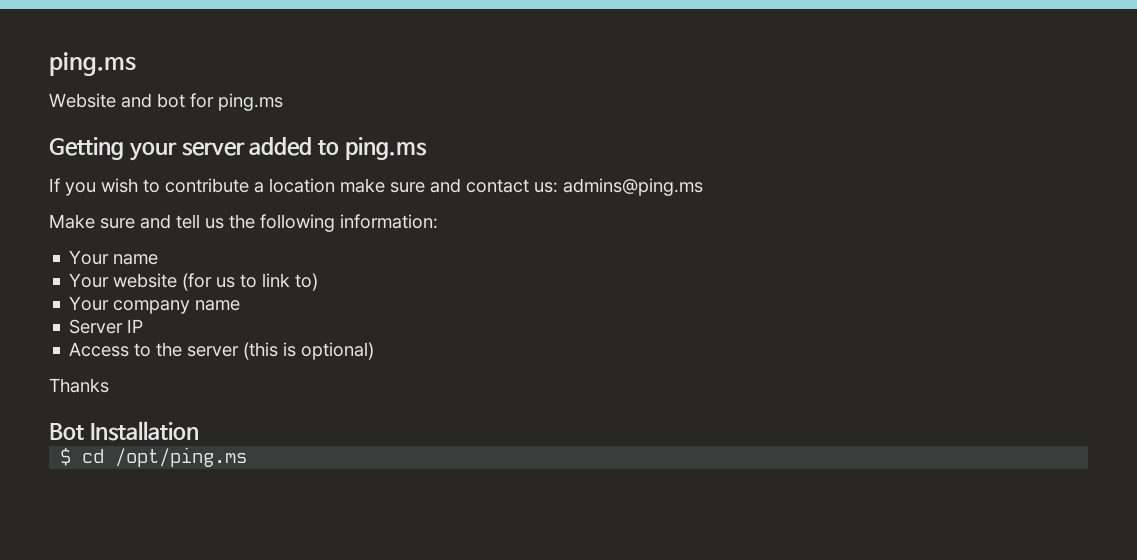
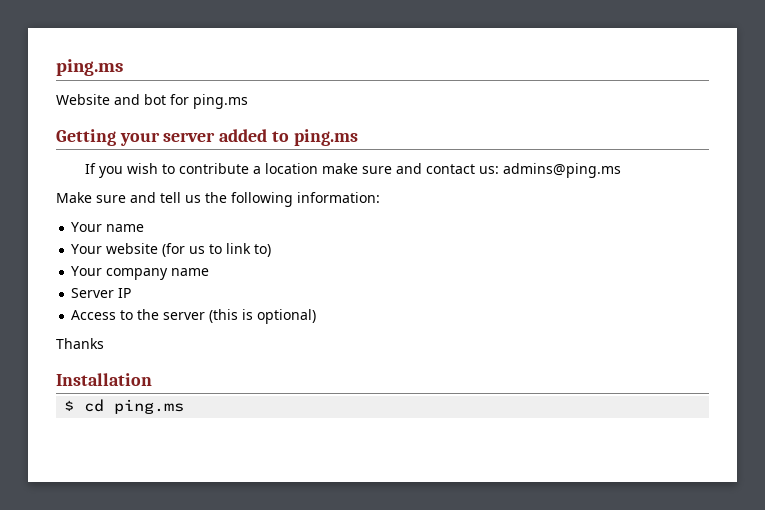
- Bot Installation
+ Installation
- $ cd /opt/ping.ms
+ $ cd ping.ms

